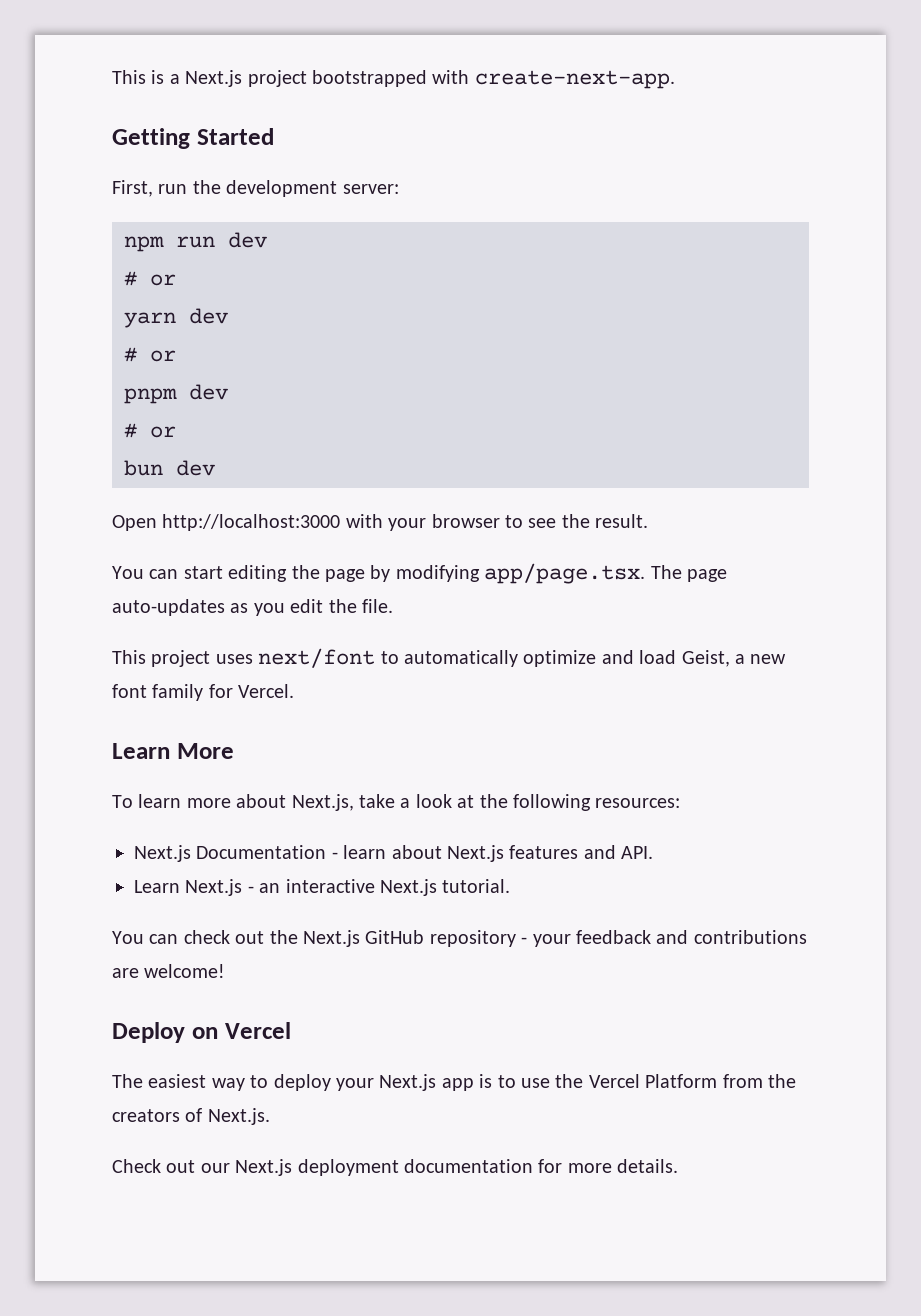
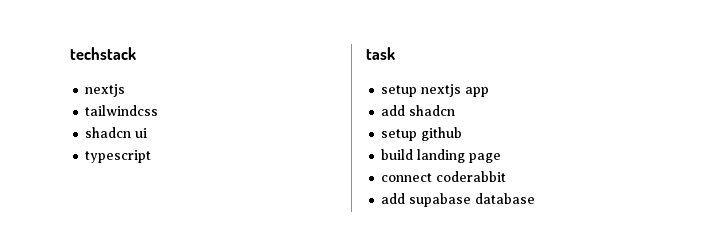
- This is a Next.js project bootstrapped with create-next-app.
- Getting Started
- First, run the development server:
- npm run dev
- # or
- yarn dev
- # or
- pnpm dev
- # or
- bun dev
- Open http://localhost:3000 with your browser to see the result.
- You can start editing the page by modifying app/page.tsx. The page auto-updates as you edit the file.
- This project uses next/font to automatically optimize and load Geist, a new font family for Vercel.
- Learn More
- To learn more about Next.js, take a look at the following resources:
- Next.js Documentation - learn about Next.js features and API.
- Learn Next.js - an interactive Next.js tutorial.
- You can check out the Next.js GitHub repository - your feedback and contributions are welcome!
- Deploy on Vercel
- The easiest way to deploy your Next.js app is to use the Vercel Platform from the creators of Next.js.
- Check out our Next.js deployment documentation for more details.
+ techstack
+ nextjs
+ tailwindcss
+ shadcn ui
+ typescript
+ task
+ setup nextjs app
+ add shadcn
+ setup github
+ build landing page
+ connect coderabbit
+ add supabase database

